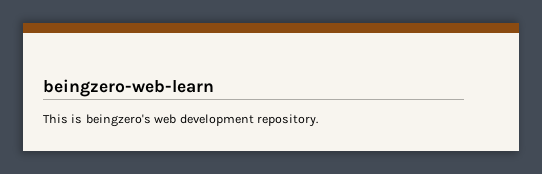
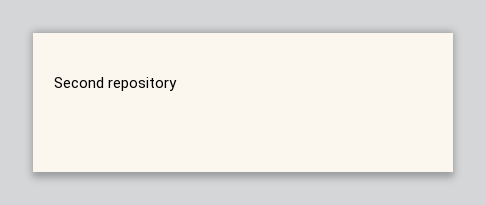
- beingzero-web-learn
- This is beingzero's web development repository.
+ Second repository

